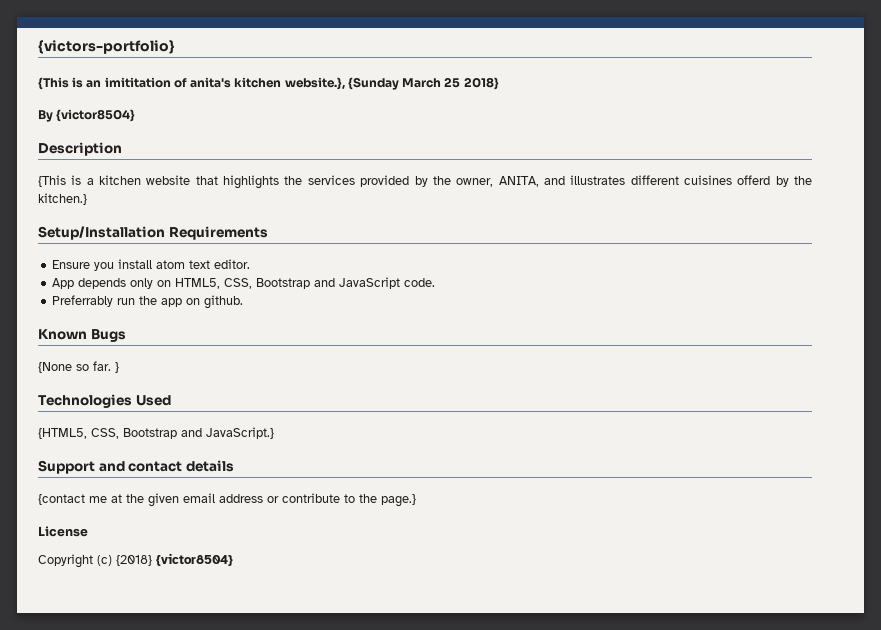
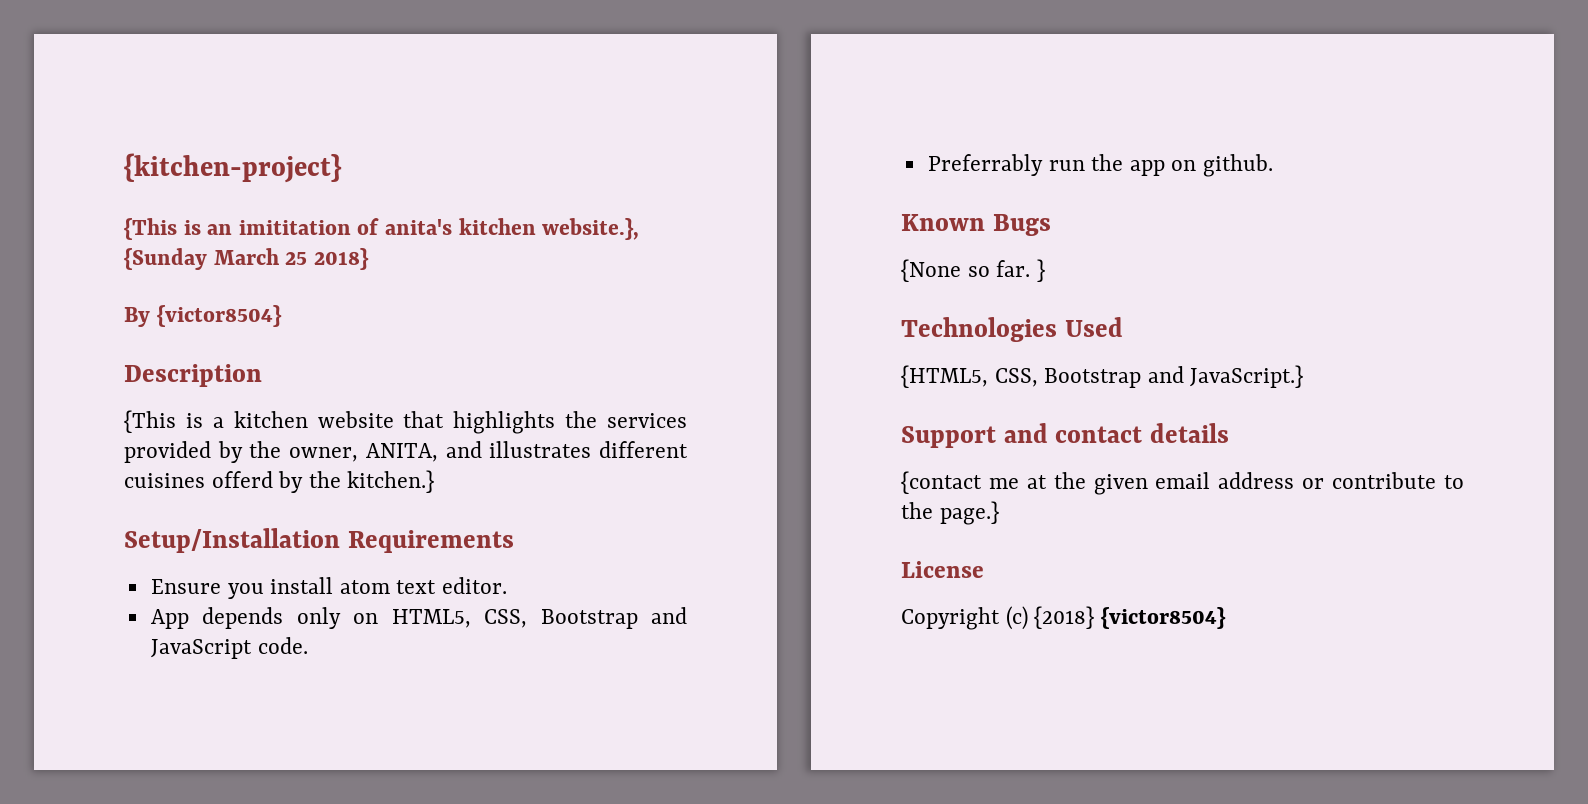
- {victors-portfolio}
+ {kitchen-project}

